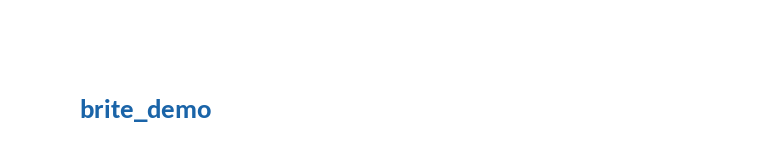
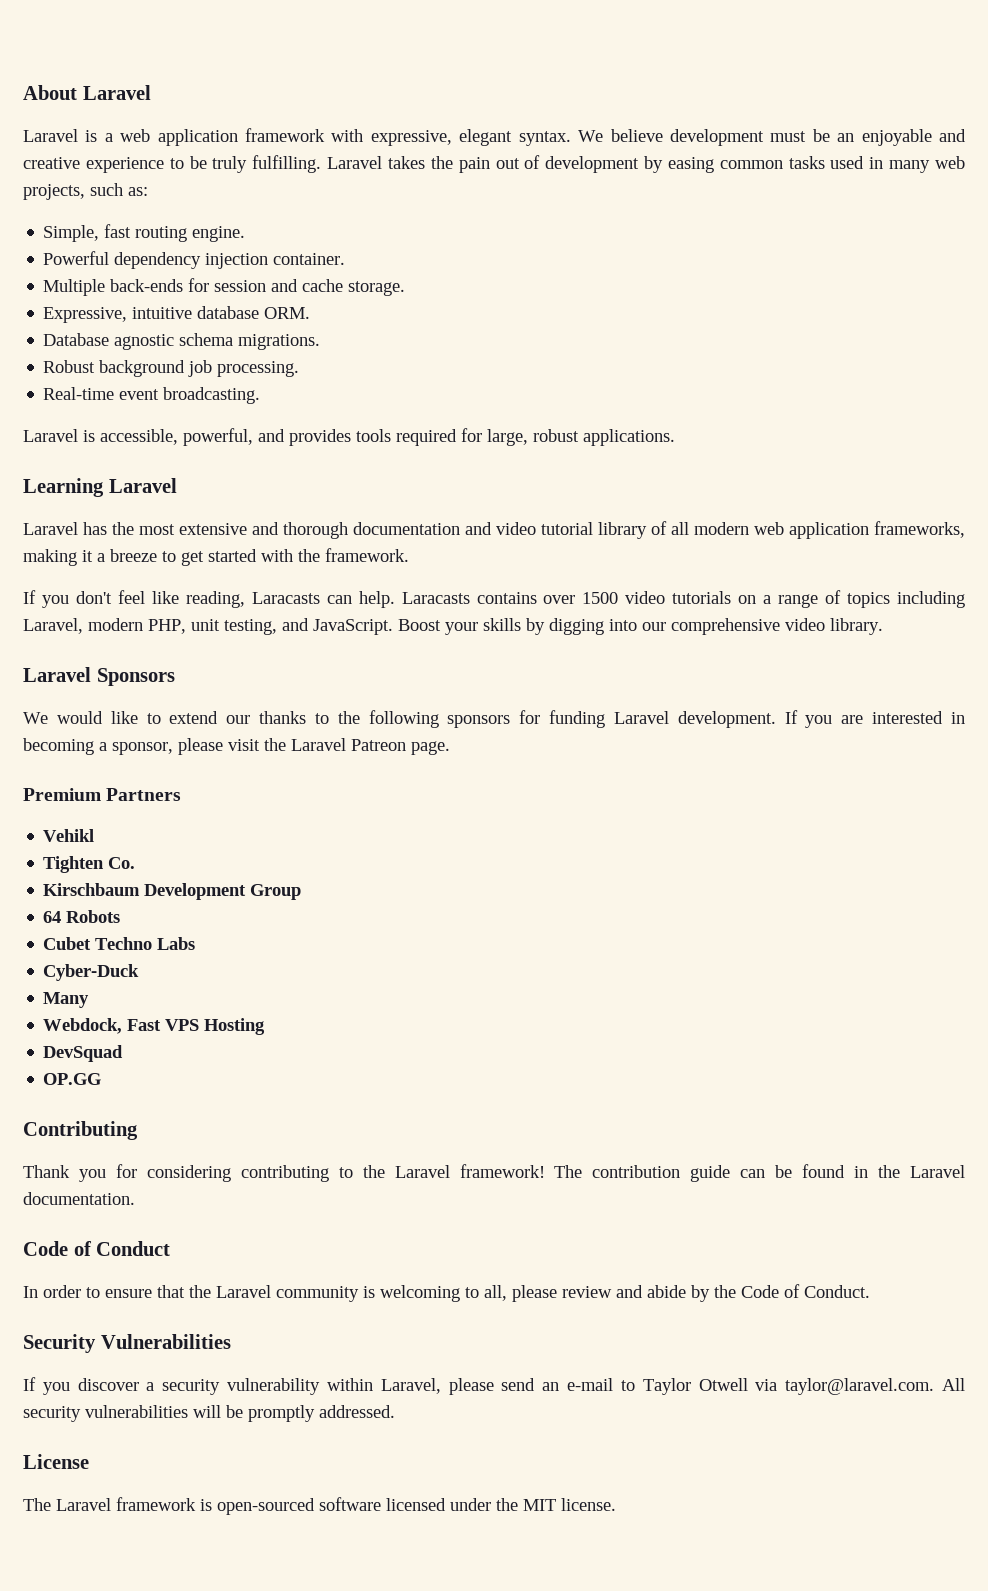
- brite_demo
+ About Laravel
+ Laravel is a web application framework with expressive, elegant syntax. We believe development must be an enjoyable and creative experience to be truly fulfilling. Laravel takes the pain out of development by easing common tasks used in many web projects, such as:
+ Simple, fast routing engine.
+ Powerful dependency injection container.
+ Multiple back-ends for session and cache storage.
+ Expressive, intuitive database ORM.
+ Database agnostic schema migrations.
+ Robust background job processing.
+ Real-time event broadcasting.
+ Laravel is accessible, powerful, and provides tools required for large, robust applications.
+ Learning Laravel
+ Laravel has the most extensive and thorough documentation and video tutorial library of all modern web application frameworks, making it a breeze to get started with the framework.
+ If you don't feel like reading, Laracasts can help. Laracasts contains over 1500 video tutorials on a range of topics including Laravel, modern PHP, unit testing, and JavaScript. Boost your skills by digging into our comprehensive video library.
+ Laravel Sponsors
+ We would like to extend our thanks to the following sponsors for funding Laravel development. If you are interested in becoming a sponsor, please visit the Laravel Patreon page.
+ Premium Partners
+ Vehikl
+ Tighten Co.
+ Kirschbaum Development Group
+ 64 Robots
+ Cubet Techno Labs
+ Cyber-Duck
+ Many
+ Webdock, Fast VPS Hosting
+ DevSquad
+ OP.GG
+ Contributing
+ Thank you for considering contributing to the Laravel framework! The contribution guide can be found in the Laravel documentation.
+ Code of Conduct
+ In order to ensure that the Laravel community is welcoming to all, please review and abide by the Code of Conduct.
+ Security Vulnerabilities
+ If you discover a security vulnerability within Laravel, please send an e-mail to Taylor Otwell via taylor@laravel.com. All security vulnerabilities will be promptly addressed.
+ License
+ The Laravel framework is open-sourced software licensed under the MIT license.

